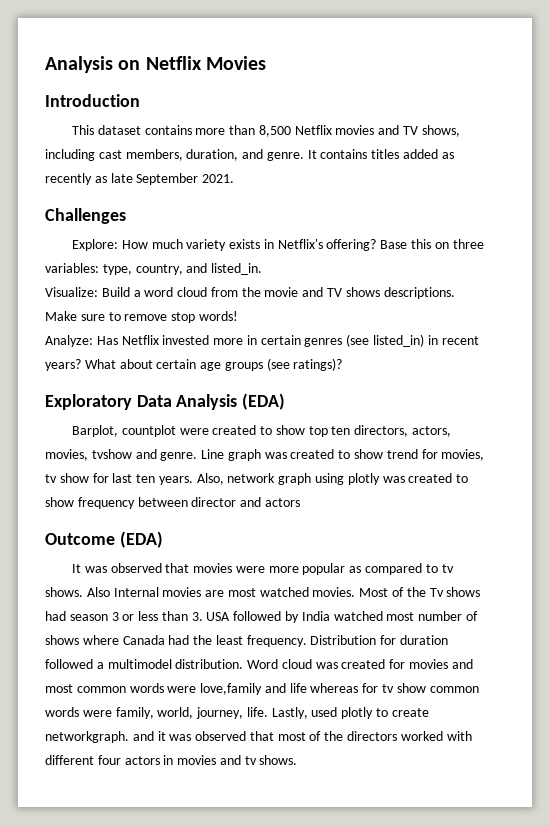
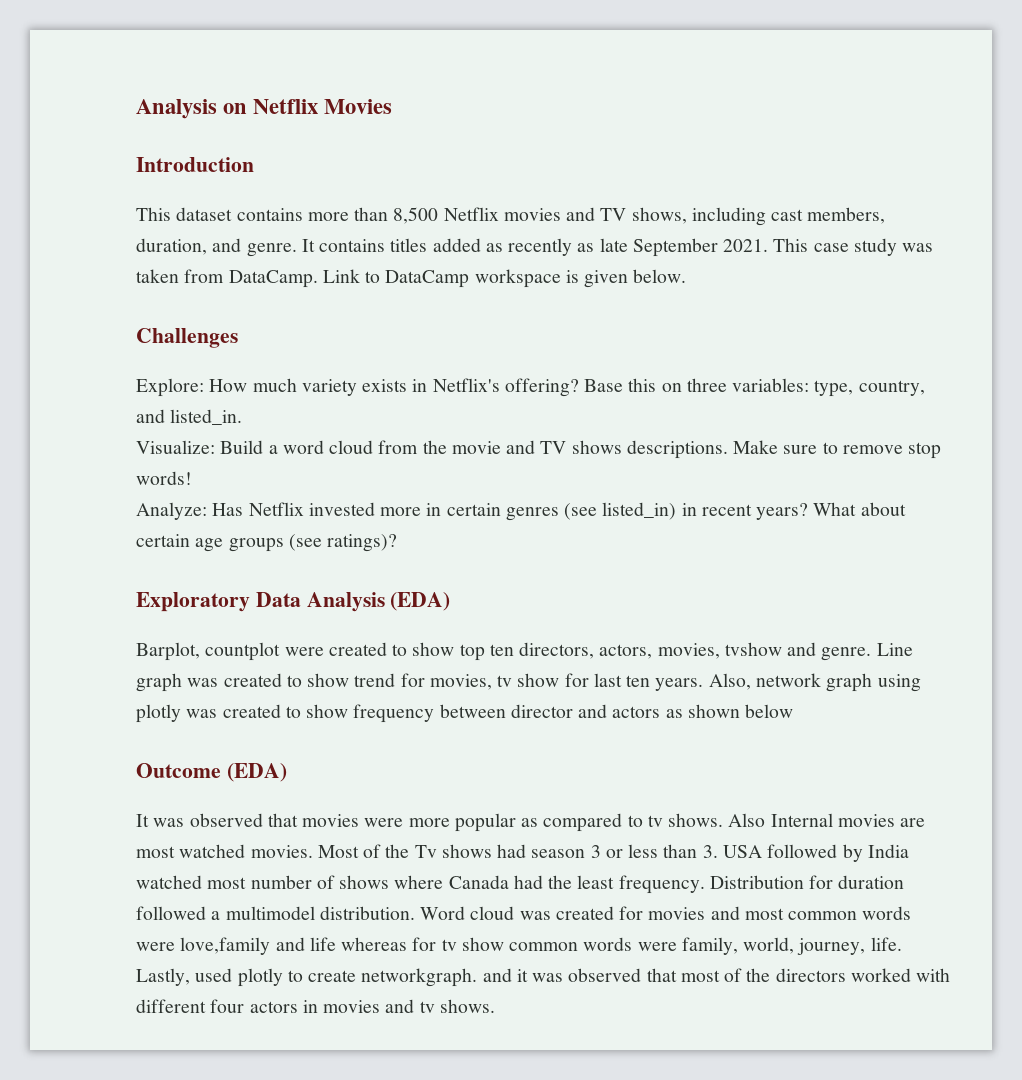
+ This case study was taken from DataCamp. Link to DataCamp workspace is given below.
- Also, network graph using plotly was created to show frequency between director and actors
+ Also, network graph using plotly was created to show frequency between director and actors as shown below

